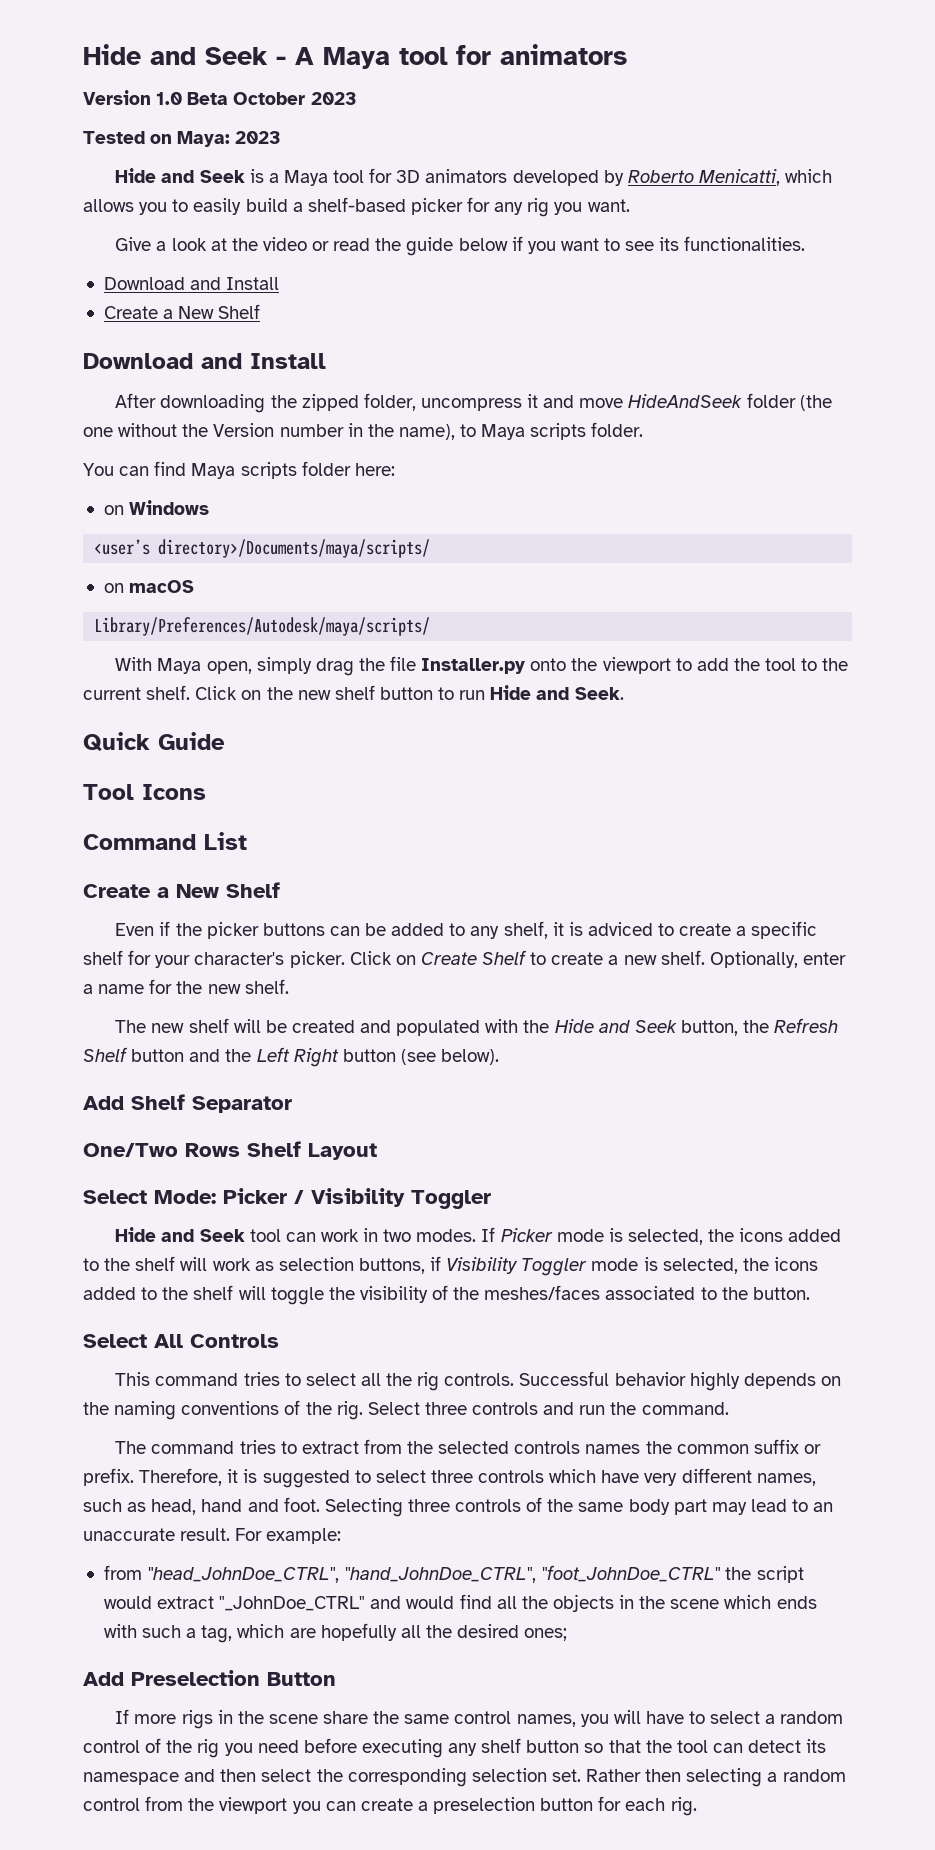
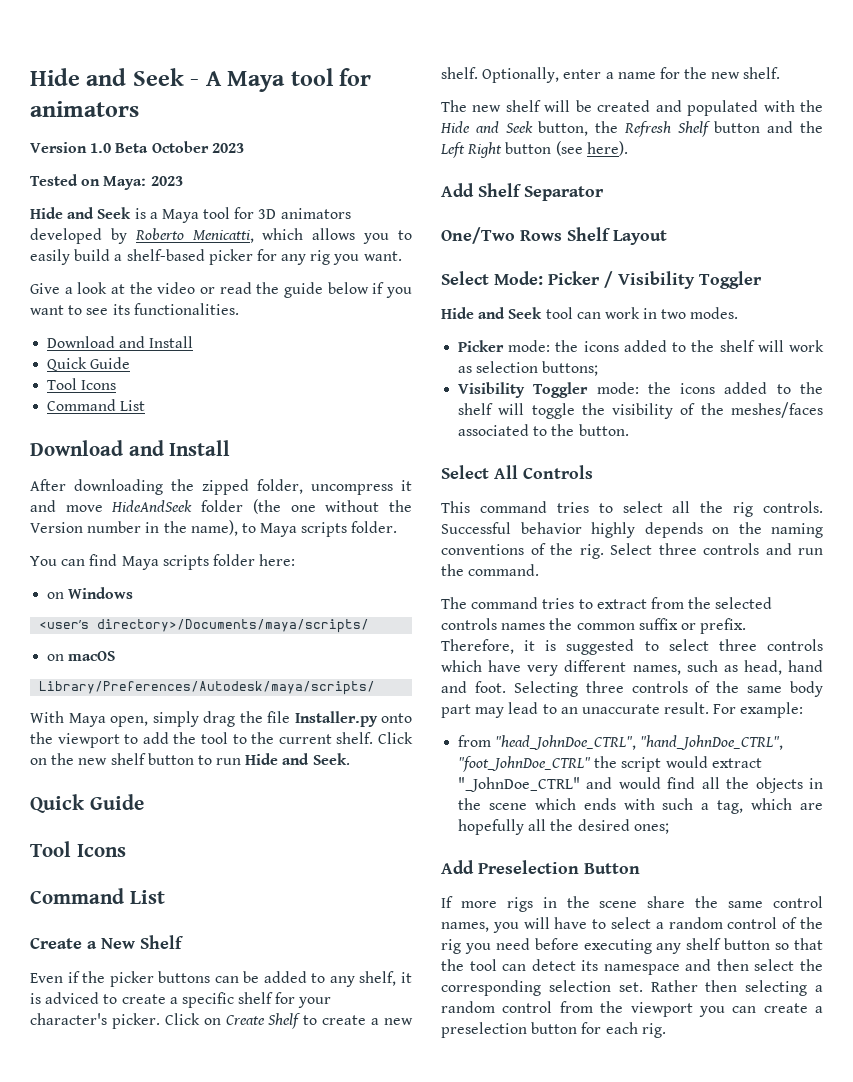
  Give a look at the video or read the guide below if you want to see its functionalities.
  Download and Install
- Create a New Shelf
+ Quick Guide
+ Tool Icons
+ Command List
- The new shelf will be created and populated with the Hide and Seek button, the Refresh Shelf button and the Left Right button (see below).
+ The new shelf will be created and populated with the Hide and Seek button, the Refresh Shelf button and the Left Right button (see here).
- Hide and Seek tool can work in two modes. If Picker mode is selected, the icons added to the shelf will work as selection buttons, if Visibility Toggler mode is selected, the icons added to the shelf will toggle the visibility of the meshes/faces associated to the button.
+ Hide and Seek tool can work in two modes.
+ Picker mode: the icons added to the shelf will work as selection buttons;
+ Visibility Toggler mode: the icons added to the shelf will toggle the visibility of the meshes/faces associated to the button.

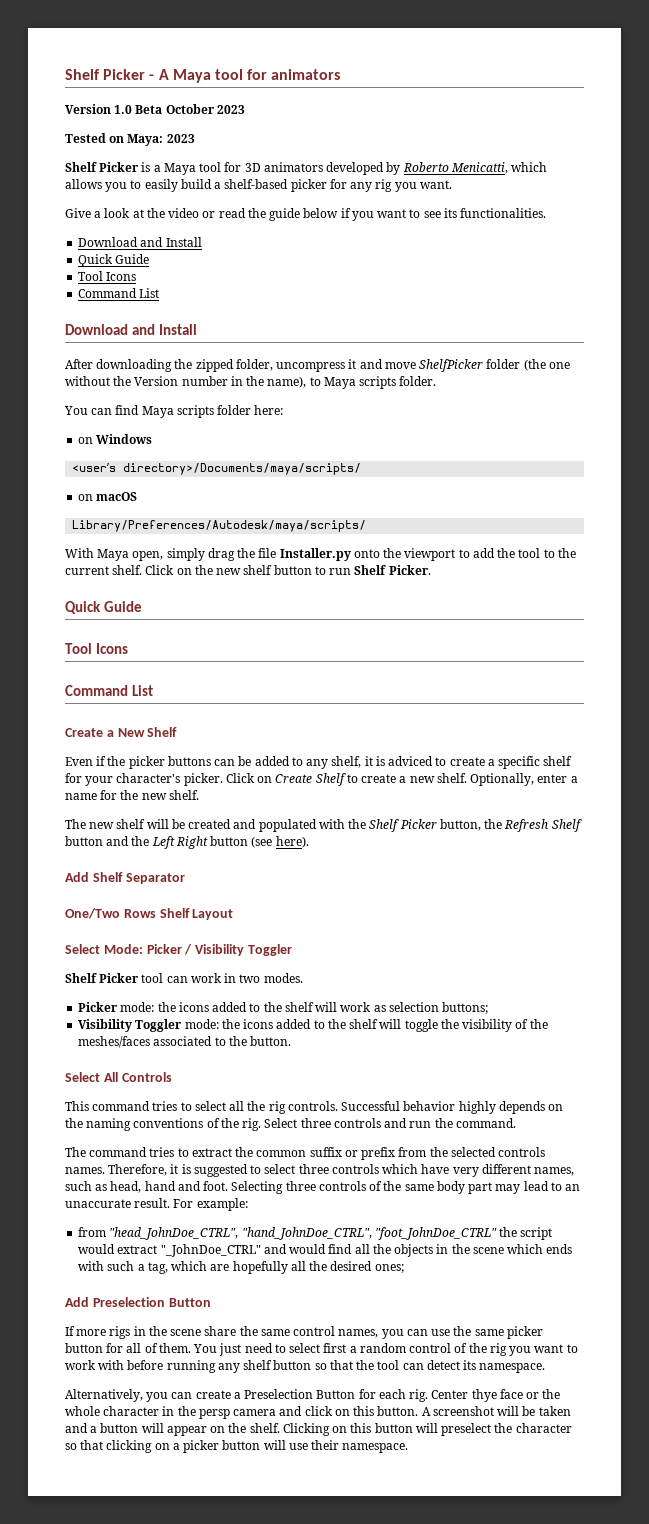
- Hide and Seek - A Maya tool for animators
+ Shelf Picker - A Maya tool for animators
- Hide and Seek is a Maya tool for 3D animators developed by Roberto Menicatti, which allows you to easily build a shelf-based picker for any rig you want.
+ Shelf Picker is a Maya tool for 3D animators developed by Roberto Menicatti, which allows you to easily build a shelf-based picker for any rig you want.
- After downloading the zipped folder, uncompress it and move HideAndSeek folder (the one without the Version number in the name), to Maya scripts folder.
+ After downloading the zipped folder, uncompress it and move ShelfPicker folder (the one without the Version number in the name), to Maya scripts folder.
- Click on the new shelf button to run Hide and Seek.
+ Click on the new shelf button to run Shelf Picker.
- The new shelf will be created and populated with the Hide and Seek button, the Refresh Shelf button and the Left Right button (see here).
+ The new shelf will be created and populated with the Shelf Picker button, the Refresh Shelf button and the Left Right button (see here).
- Hide and Seek tool can work in two modes.
+ Shelf Picker tool can work in two modes.
- The command tries to extract from the selected controls names the common suffix or prefix.
+ The command tries to extract the common suffix or prefix from the selected controls names.
- If more rigs in the scene share the same control names, you will have to select a random control of the rig you need before executing any shelf button so that the tool can detect its namespace and then select the corresponding selection set. Rather then selecting a random control from the viewport you can create a preselection button for each rig.
+ If more rigs in the scene share the same control names, you can use the same picker button for all of them. You just need to select first a random control of the rig you want to work with before running any shelf button so that the tool can detect its namespace.
+ Alternatively, you can create a Preselection Button for each rig.
+ Center thye face or the whole character in the persp camera and click on this button. A screenshot will be taken and a button will appear on the shelf. Clicking on this button will preselect the character so that clicking on a picker button will use their namespace.

